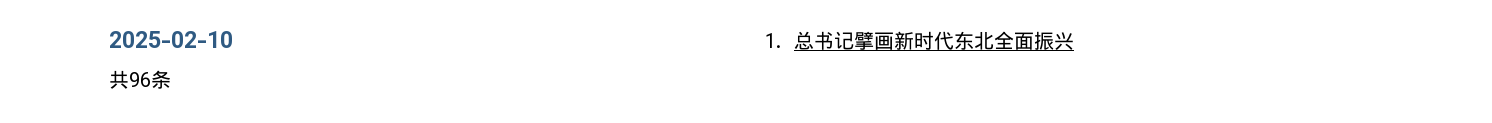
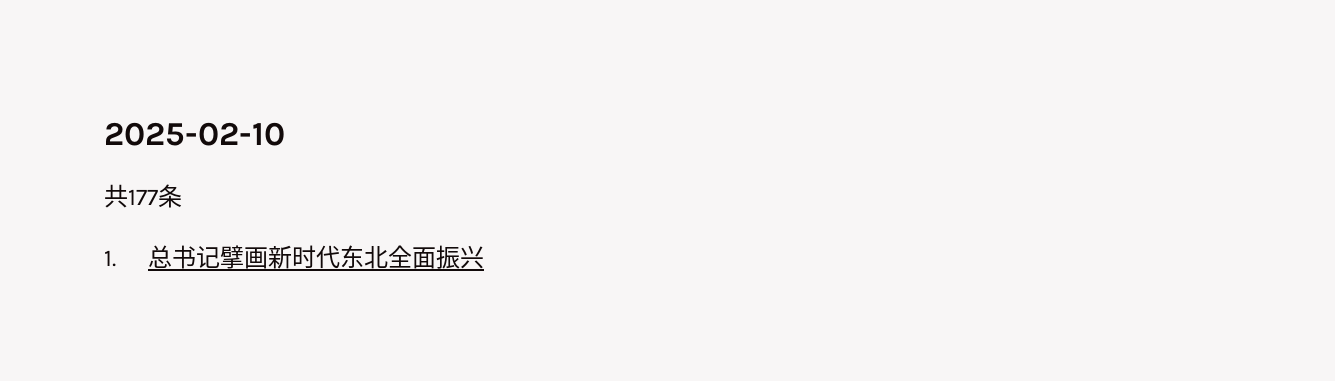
- 共96条
+ 共177条

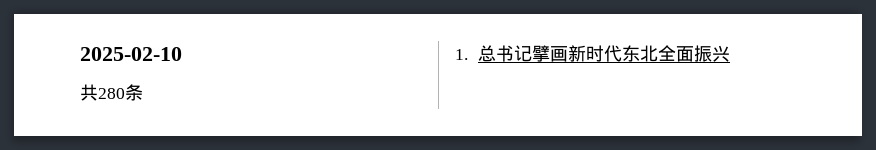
- 共177条
+ 共280条

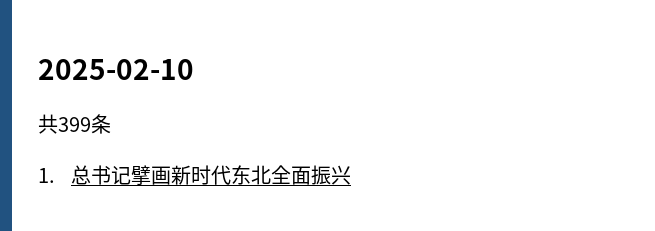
- 共280条
+ 共399条

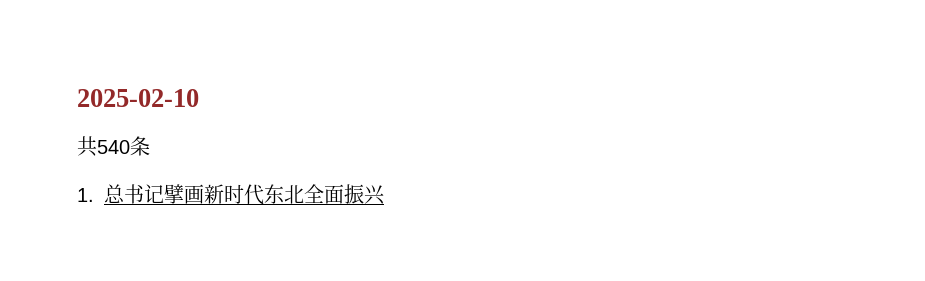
- 共399条
+ 共540条

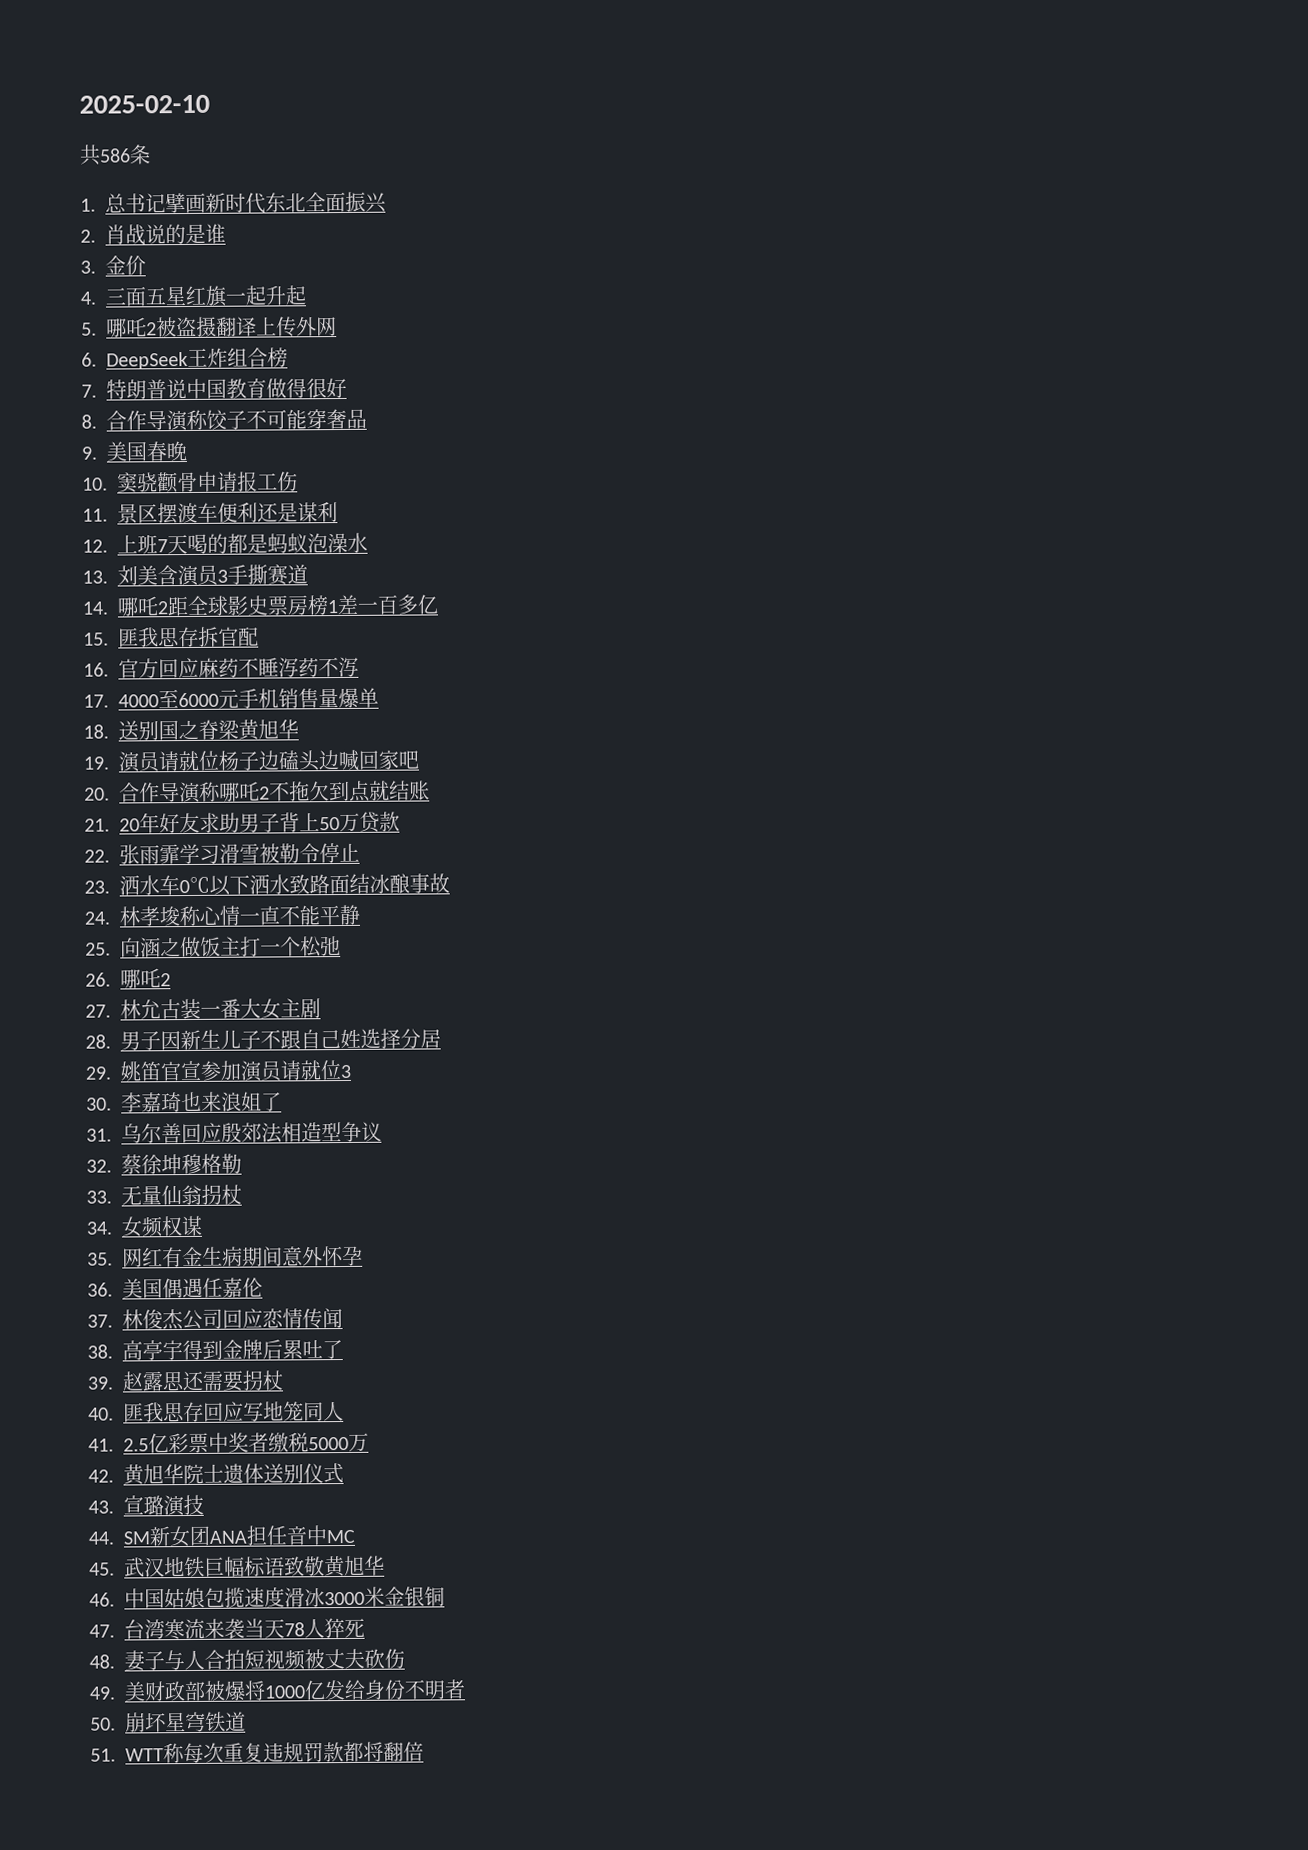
- 共540条
+ 共586条
+ 2.肖战说的是谁
+ 3.金价
+ 4.三面五星红旗一起升起
+ 5.哪吒2被盗摄翻译上传外网
+ 6. DeepSeek王炸组合榜
+ 7.特朗普说中国教育做得很好
+ 8.合作导演称饺子不可能穿奢品
+ 9.美国春晚
+ 10.窦骁颧骨申请报工伤
+ 11.景区摆渡车便利还是谋利
+ 12.上班7天喝的都是蚂蚁泡澡水
+ 13.刘美含演员3手撕赛道
+ 14.哪吒2距全球影史票房榜1差一百多亿
+ 15.匪我思存拆官配
+ 16.官方回应麻药不睡泻药不泻
+ 17. 4000至6000元手机销售量爆单
+ 18.送别国之脊梁黄旭华
+ 19.演员请就位杨子边磕头边喊回家吧
+ 20.合作导演称哪吒2不拖欠到点就结账
+ 21. 20年好友求助男子背上50万贷款
+ 22.张雨霏学习滑雪被勒令停止
+ 23.洒水车0℃以下洒水致路面结冰酿事故
+ 24.林孝埈称心情一直不能平静
+ 25.向涵之做饭主打一个松弛
+ 26.哪吒2
+ 27.林允古装一番大女主剧
+ 28.男子因新生儿子不跟自己姓选择分居
+ 29.姚笛官宣参加演员请就位3
+ 30.李嘉琦也来浪姐了
+ 31.乌尔善回应殷郊法相造型争议
+ 32.蔡徐坤穆格勒
+ 33.无量仙翁拐杖
+ 34.女频权谋
+ 35.网红有金生病期间意外怀孕
+ 36.美国偶遇任嘉伦
+ 37.林俊杰公司回应恋情传闻
+ 38.高亭宇得到金牌后累吐了
+ 39.赵露思还需要拐杖
+ 40.匪我思存回应写地笼同人
+ 41. 2.5亿彩票中奖者缴税5000万
+ 42.黄旭华院士遗体送别仪式
+ 43.宣璐演技
+ 44. SM新女团ANA担任音中MC
+ 45.武汉地铁巨幅标语致敬黄旭华
+ 46.中国姑娘包揽速度滑冰3000米金银铜
+ 47.台湾寒流来袭当天78人猝死
+ 48.妻子与人合拍短视频被丈夫砍伤
+ 49.美财政部被爆将1000亿发给身份不明者
+ 50.崩坏星穹铁道
+ 51. WTT称每次重复违规罚款都将翻倍

